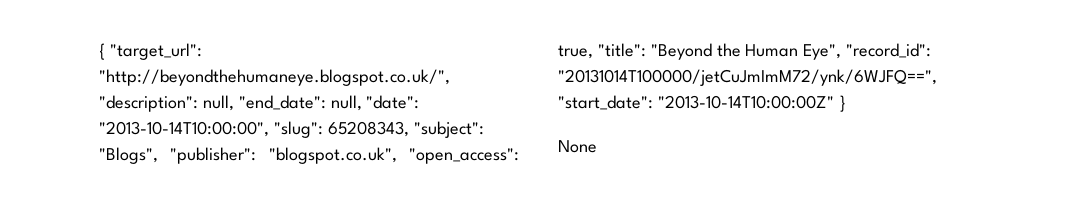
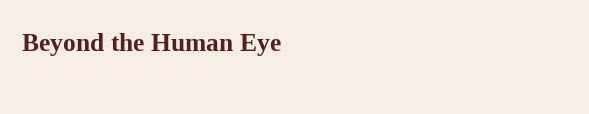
- { "target_url": "http://beyondthehumaneye.blogspot.co.uk/", "description": null, "end_date": null, "date": "2013-10-14T10:00:00", "slug": 65208343, "subject": "Blogs", "publisher": "blogspot.co.uk", "open_access": true, "title": "Beyond the Human Eye", "record_id": "20131014T100000/jetCuJmImM72/ynk/6WJFQ==", "start_date": "2013-10-14T10:00:00Z" }
- None
+ Beyond the Human Eye

